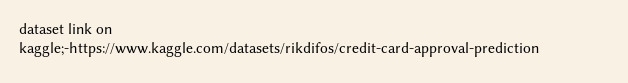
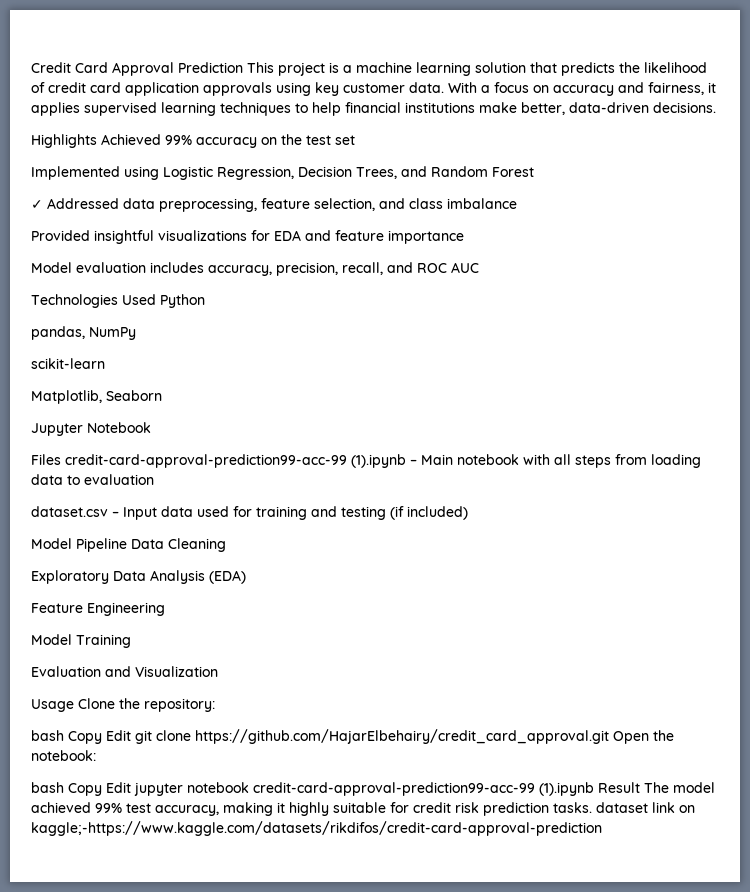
- dataset link on kaggle;-https://www.kaggle.com/datasets/rikdifos/credit-card-approval-prediction
+ Credit Card Approval Prediction This project is a machine learning solution that predicts the likelihood of credit card application approvals using key customer data. With a focus on accuracy and fairness, it applies supervised learning techniques to help financial institutions make better, data-driven decisions.
+ Highlights Achieved 99% accuracy on the test set
+ Implemented using Logistic Regression, Decision Trees, and Random Forest
+ ✓ Addressed data preprocessing, feature selection, and class imbalance
+ Provided insightful visualizations for EDA and feature importance
+ Model evaluation includes accuracy, precision, recall, and ROC AUC
+ Technologies Used Python
+ pandas, NumPy
+ scikit-learn
+ Matplotlib, Seaborn
+ Jupyter Notebook
+ Files credit-card-approval-prediction99-acc-99 (1).ipynb – Main notebook with all steps from loading data to evaluation
+ dataset.csv – Input data used for training and testing (if included)
+ Model Pipeline Data Cleaning
+ Exploratory Data Analysis (EDA)
+ Feature Engineering
+ Model Training
+ Evaluation and Visualization
+ Usage Clone the repository:
+ bash Copy Edit git clone https://github.com/HajarElbehairy/credit_card_approval.git Open the notebook:
+ bash Copy Edit jupyter notebook credit-card-approval-prediction99-acc-99 (1).ipynb Result The model achieved 99% test accuracy, making it highly suitable for credit risk prediction tasks. dataset link on kaggle;-https://www.kaggle.com/datasets/rikdifos/credit-card-approval-prediction

